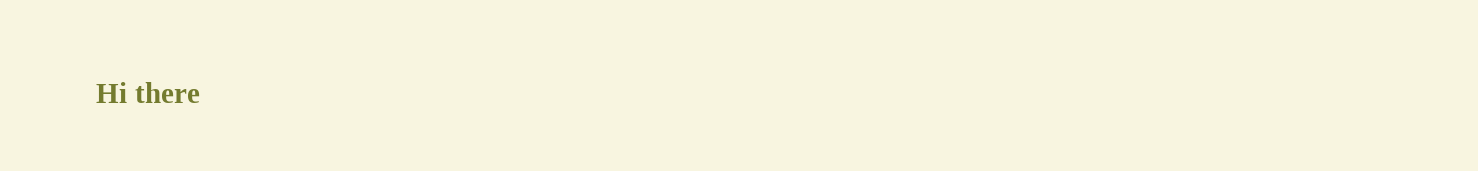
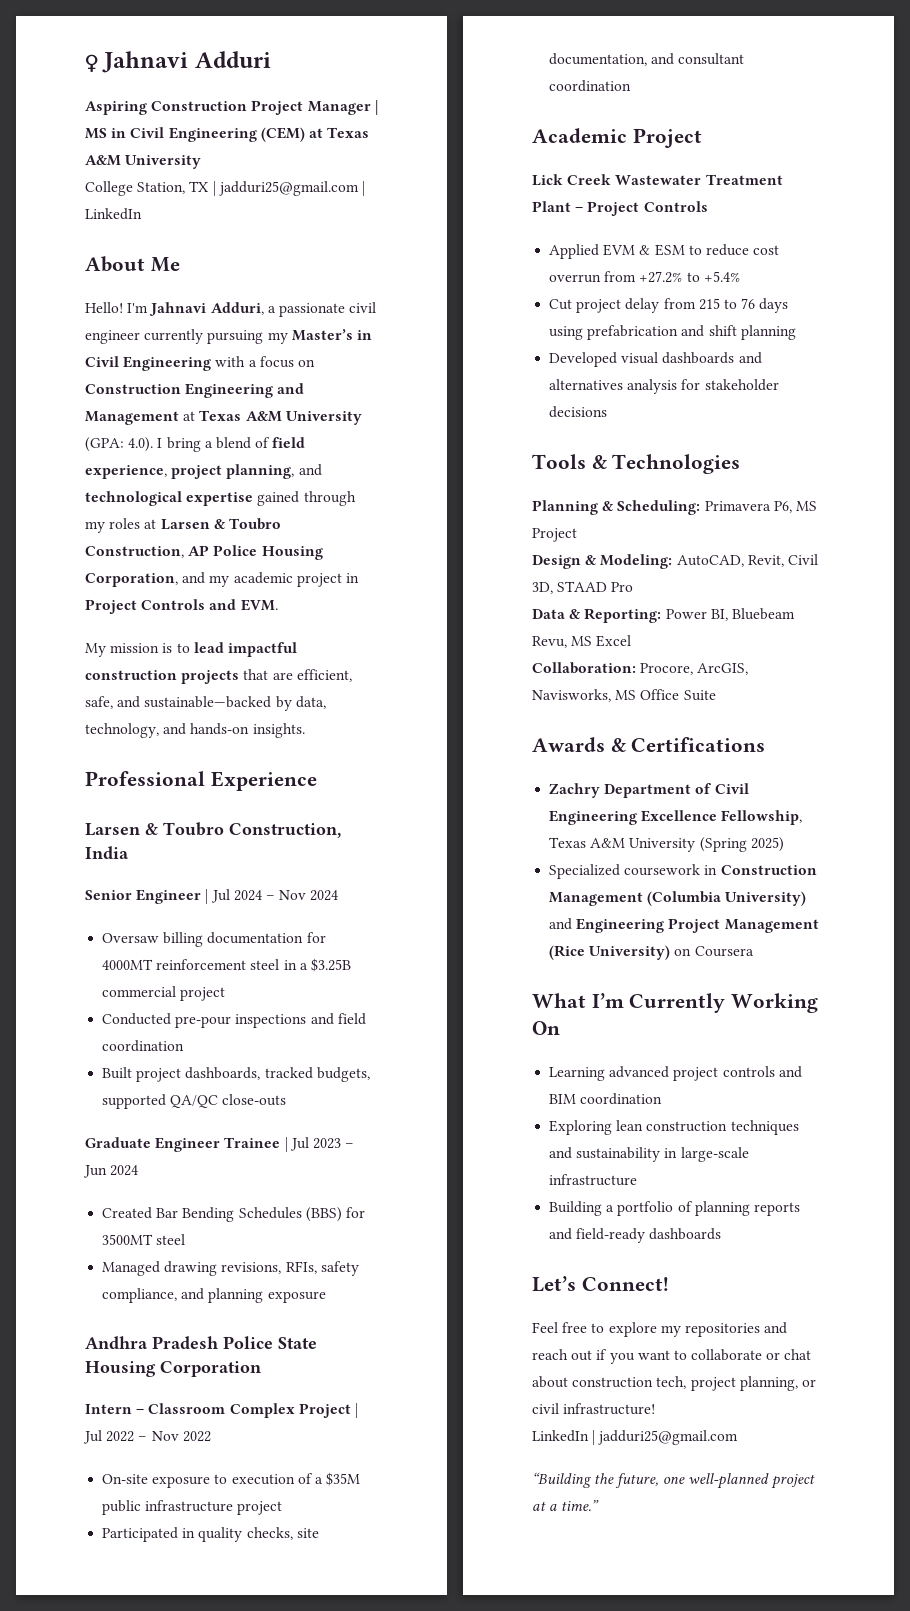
- Hi there
+ ♀ Jahnavi Adduri
+ Aspiring Construction Project Manager | MS in Civil Engineering (CEM) at Texas A&M University
+ College Station, TX | jadduri25@gmail.com | LinkedIn
+ About Me
+ Hello! I'm Jahnavi Adduri, a passionate civil engineer currently pursuing my Master’s in Civil Engineering with a focus on Construction Engineering and Management at Texas A&M University (GPA: 4.0). I bring a blend of field experience, project planning, and technological expertise gained through my roles at Larsen & Toubro Construction, AP Police Housing Corporation, and my academic project in Project Controls and EVM.
+ My mission is to lead impactful construction projects that are efficient, safe, and sustainable—backed by data, technology, and hands-on insights.
+ Professional Experience
+ Larsen & Toubro Construction, India
+ Senior Engineer | Jul 2024 – Nov 2024
+ Oversaw billing documentation for 4000MT reinforcement steel in a $3.25B commercial project
+ Conducted pre-pour inspections and field coordination
+ Built project dashboards, tracked budgets, supported QA/QC close-outs
+ Graduate Engineer Trainee | Jul 2023 – Jun 2024
+ Created Bar Bending Schedules (BBS) for 3500MT steel
+ Managed drawing revisions, RFIs, safety compliance, and planning exposure
+ Andhra Pradesh Police State Housing Corporation
+ Intern – Classroom Complex Project | Jul 2022 – Nov 2022
+ On-site exposure to execution of a $35M public infrastructure project
+ Participated in quality checks, site documentation, and consultant coordination
+ Academic Project
+ Lick Creek Wastewater Treatment Plant – Project Controls
+ Applied EVM & ESM to reduce cost overrun from +27.2% to +5.4%
+ Cut project delay from 215 to 76 days using prefabrication and shift planning
+ Developed visual dashboards and alternatives analysis for stakeholder decisions
+ Tools & Technologies
+ Planning & Scheduling: Primavera P6, MS Project
+ Design & Modeling: AutoCAD, Revit, Civil 3D, STAAD Pro
+ Data & Reporting: Power BI, Bluebeam Revu, MS Excel
+ Collaboration: Procore, ArcGIS, Navisworks, MS Office Suite
+ Awards & Certifications
+ Zachry Department of Civil Engineering Excellence Fellowship, Texas A&M University (Spring 2025)
+ Specialized coursework in Construction Management (Columbia University) and Engineering Project Management (Rice University) on Coursera
+ What I’m Currently Working On
+ Learning advanced project controls and BIM coordination
+ Exploring lean construction techniques and sustainability in large-scale infrastructure
+ Building a portfolio of planning reports and field-ready dashboards
+ Let’s Connect!
+ Feel free to explore my repositories and reach out if you want to collaborate or chat about construction tech, project planning, or civil infrastructure!
+ LinkedIn | jadduri25@gmail.com
+ “Building the future, one well-planned project at a time.”

